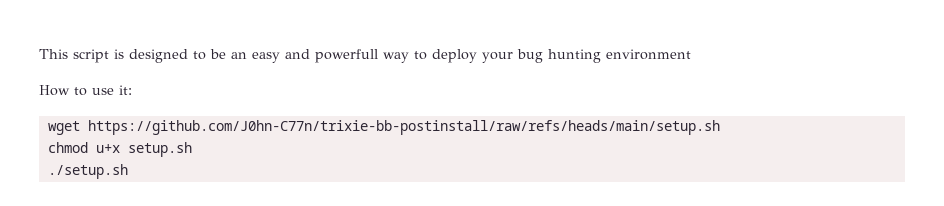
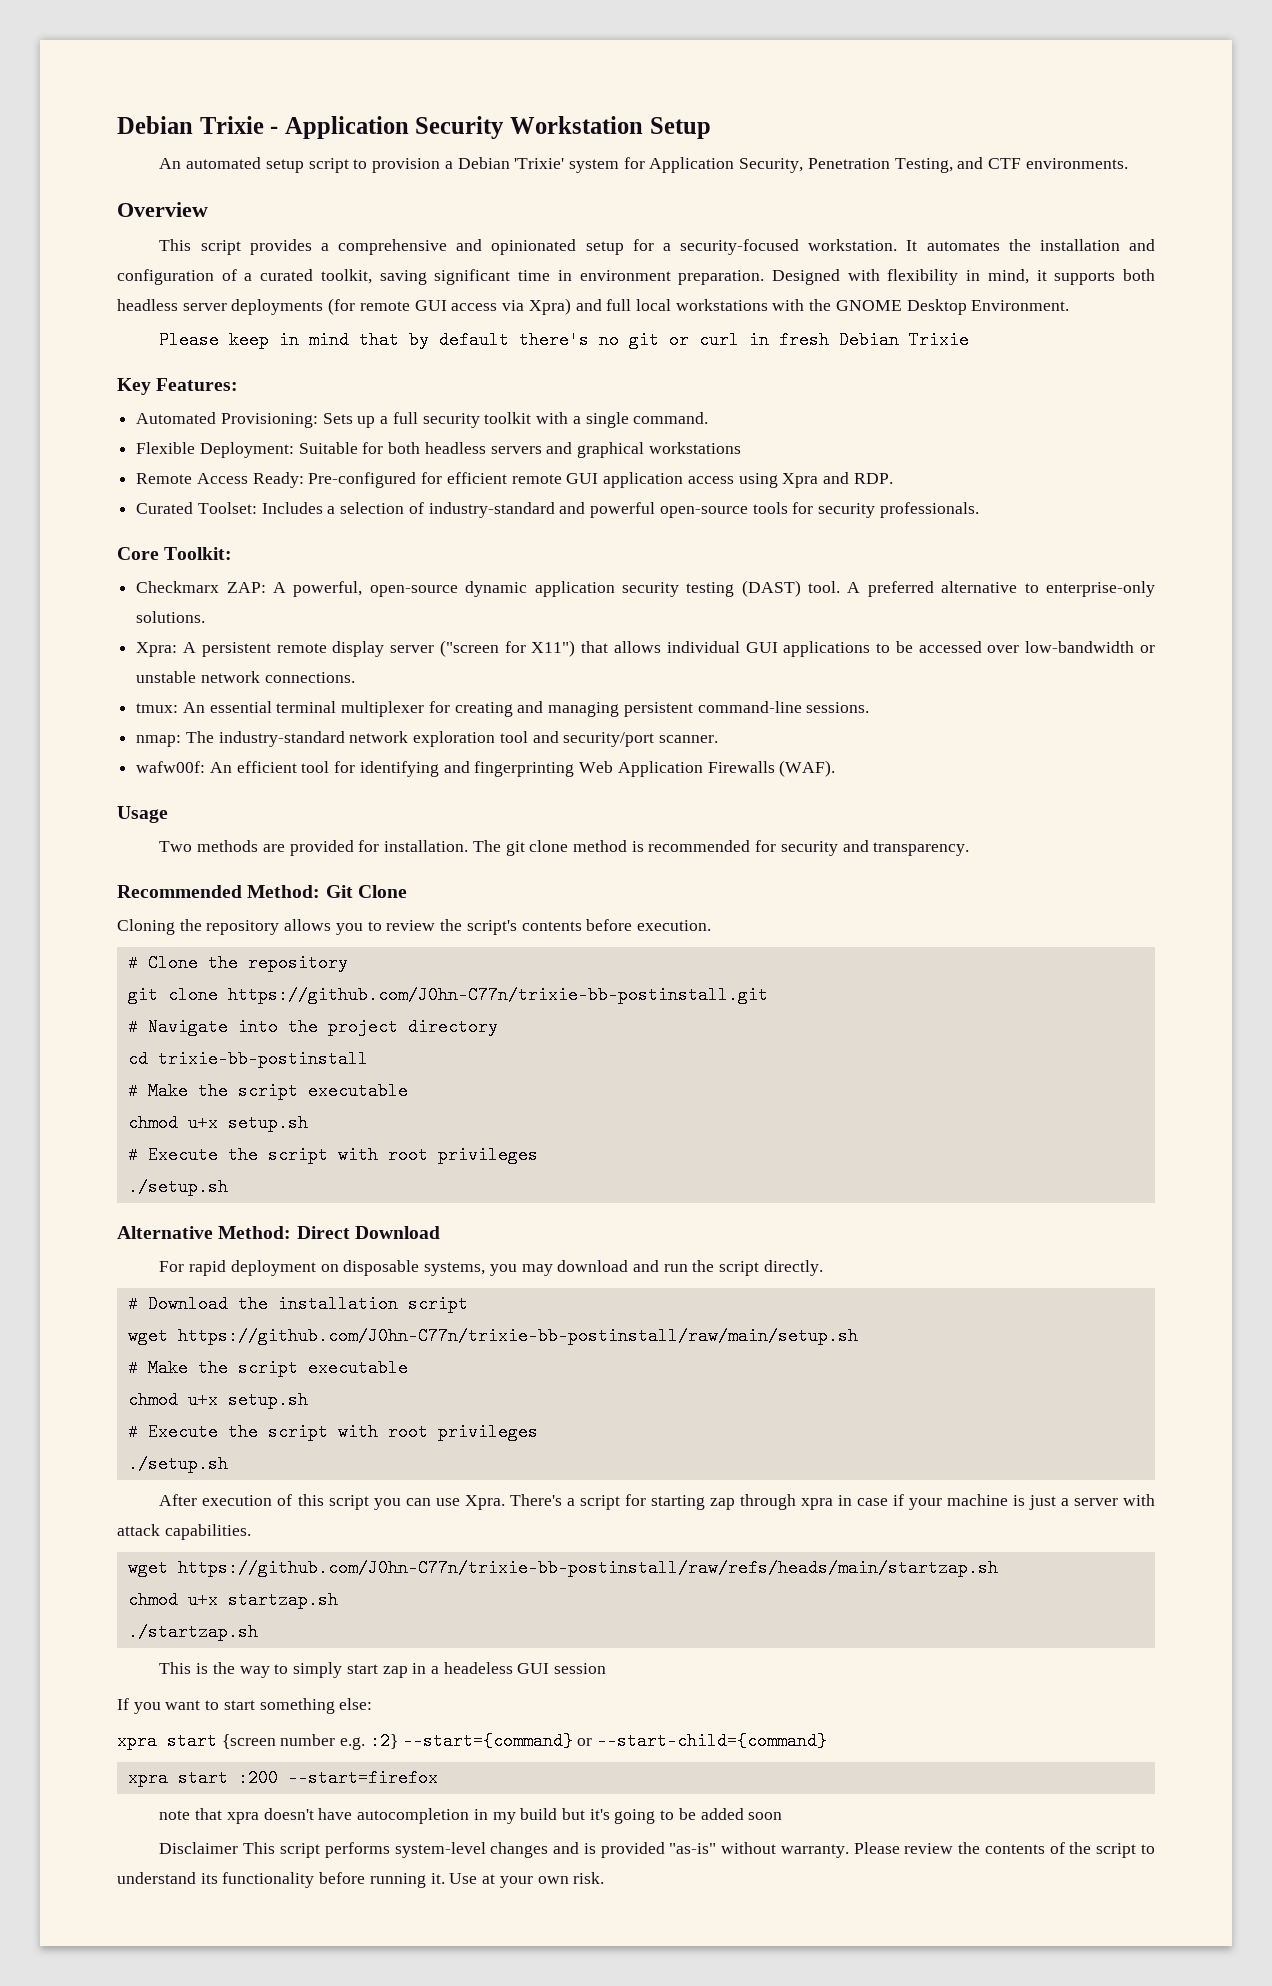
- This script is designed to be an easy and powerfull way to deploy your bug hunting environment
- How to use it:
- wget https://github.com/J0hn-C77n/trixie-bb-postinstall/raw/refs/heads/main/setup.sh
+ Debian Trixie - Application Security Workstation Setup
+ An automated setup script to provision a Debian 'Trixie' system for Application Security, Penetration Testing, and CTF environments.
+ Overview
+ This script provides a comprehensive and opinionated setup for a security-focused workstation. It automates the installation and configuration of a curated toolkit, saving significant time in environment preparation. Designed with flexibility in mind, it supports both headless server deployments (for remote GUI access via Xpra) and full local workstations with the GNOME Desktop Environment.
+ Please keep in mind that by default there's no git or curl in fresh Debian Trixie
+ Key Features:
+ Automated Provisioning: Sets up a full security toolkit with a single command.
+ Flexible Deployment: Suitable for both headless servers and graphical workstations
+ Remote Access Ready: Pre-configured for efficient remote GUI application access using Xpra and RDP.
+ Curated Toolset: Includes a selection of industry-standard and powerful open-source tools for security professionals.
+ Core Toolkit:
+ Checkmarx ZAP: A powerful, open-source dynamic application security testing (DAST) tool. A preferred alternative to enterprise-only solutions.
+ Xpra: A persistent remote display server ("screen for X11") that allows individual GUI applications to be accessed over low-bandwidth or unstable network connections.
+ tmux: An essential terminal multiplexer for creating and managing persistent command-line sessions.
+ nmap: The industry-standard network exploration tool and security/port scanner.
+ wafw00f: An efficient tool for identifying and fingerprinting Web Application Firewalls (WAF).
+ Usage
+ Two methods are provided for installation. The git clone method is recommended for security and transparency.
+ Recommended Method: Git Clone
+ Cloning the repository allows you to review the script's contents before execution.
+ # Clone the repository
+ git clone https://github.com/J0hn-C77n/trixie-bb-postinstall.git
+ # Navigate into the project directory
+ cd trixie-bb-postinstall
+ # Make the script executable
  chmod u+x setup.sh
+ # Execute the script with root privileges
  ./setup.sh
+ Alternative Method: Direct Download
+ For rapid deployment on disposable systems, you may download and run the script directly.
+ # Download the installation script
+ wget https://github.com/J0hn-C77n/trixie-bb-postinstall/raw/main/setup.sh
+ # Make the script executable
+ chmod u+x setup.sh
+ # Execute the script with root privileges
+ ./setup.sh
+ After execution of this script you can use Xpra. There's a script for starting zap through xpra in case if your machine is just a server with attack capabilities.
+ wget https://github.com/J0hn-C77n/trixie-bb-postinstall/raw/refs/heads/main/startzap.sh
+ chmod u+x startzap.sh
+ ./startzap.sh
+ This is the way to simply start zap in a headeless GUI session
+ If you want to start something else:
+ xpra start {screen number e.g. :2} --start={command} or --start-child={command}
+ xpra start :200 --start=firefox
+ note that xpra doesn't have autocompletion in my build but it's going to be added soon
+ Disclaimer This script performs system-level changes and is provided "as-is" without warranty. Please review the contents of the script to understand its functionality before running it. Use at your own risk.

